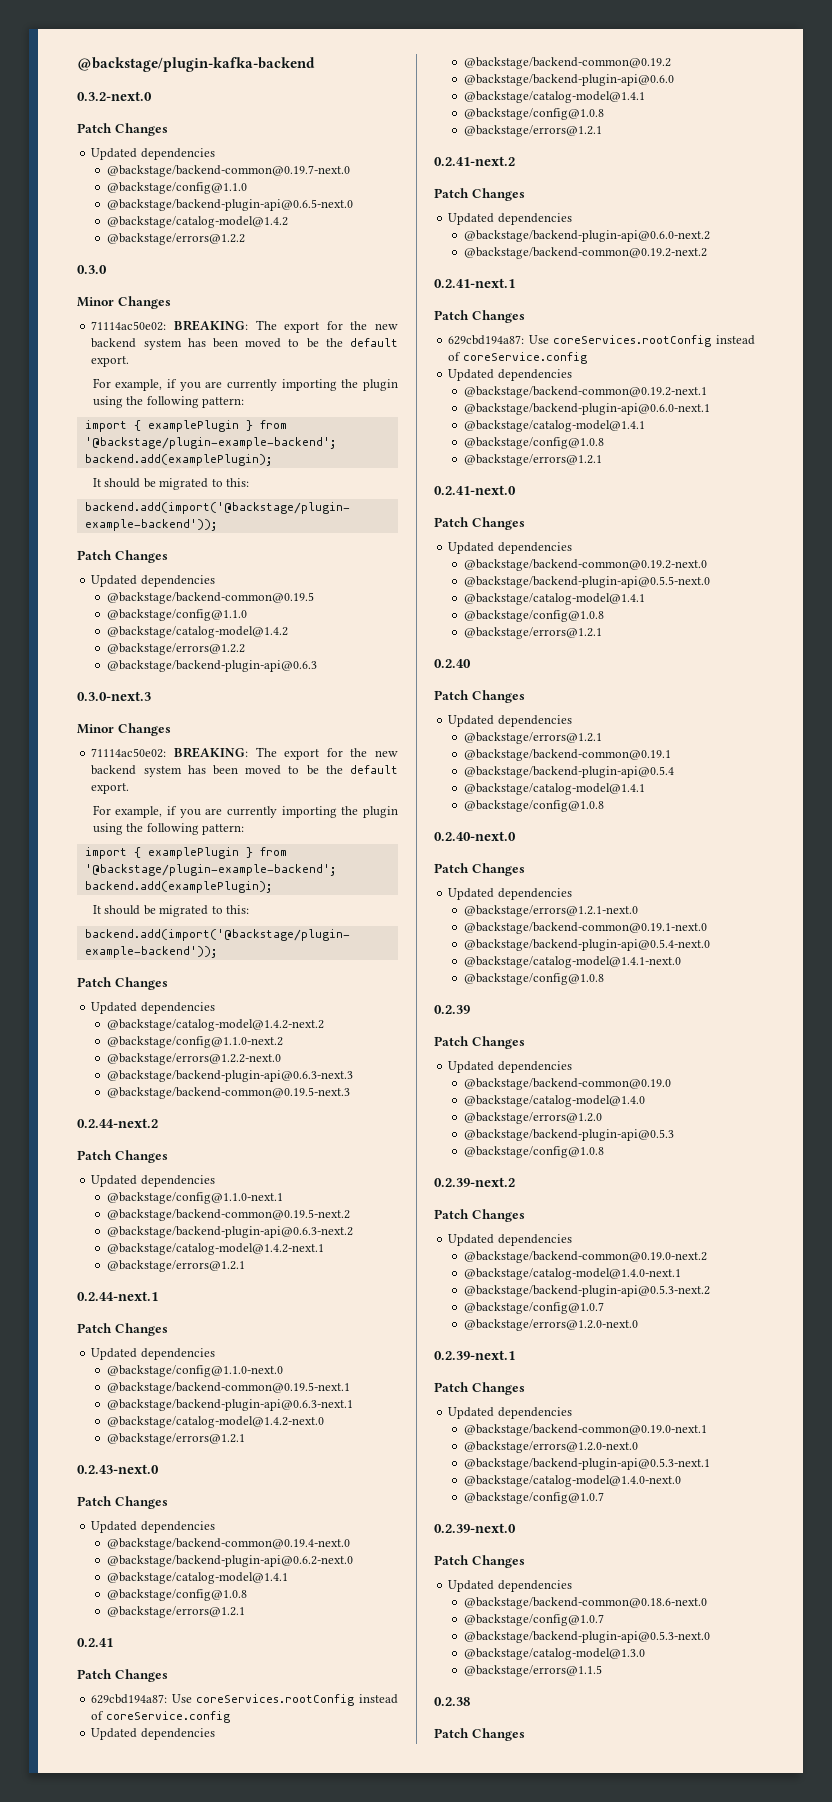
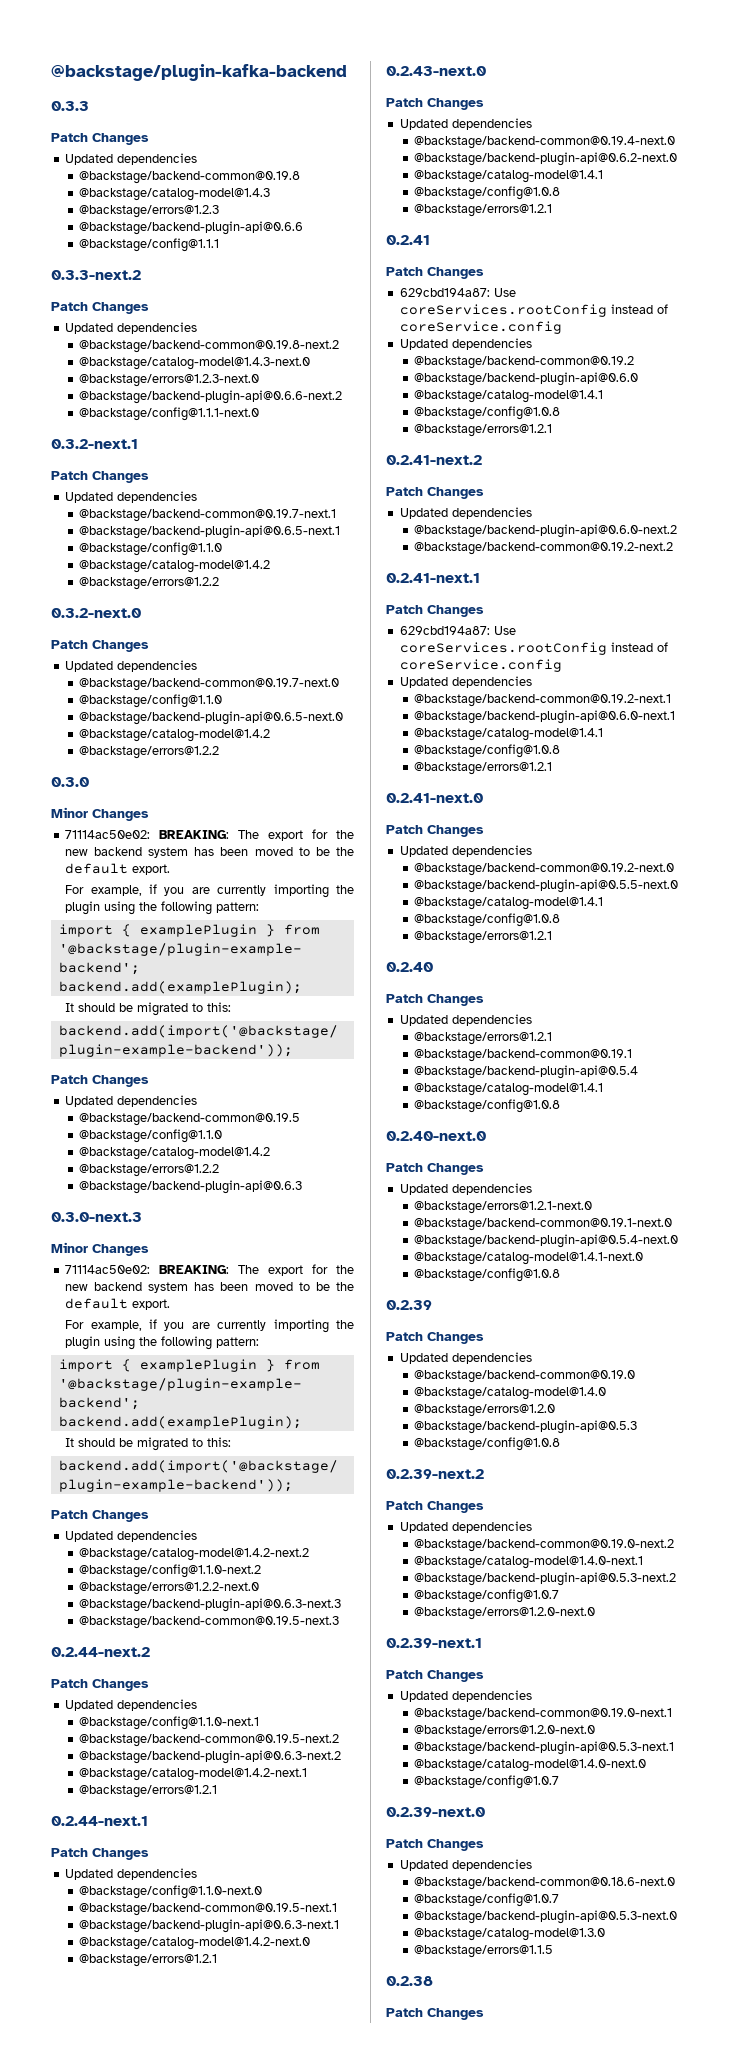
+ 0.3.3
+ Patch Changes
+ Updated dependencies
+ @backstage/backend-common@0.19.8
+ @backstage/catalog-model@1.4.3
+ @backstage/errors@1.2.3
+ @backstage/backend-plugin-api@0.6.6
+ @backstage/config@1.1.1
+ 0.3.3-next.2
+ Patch Changes
+ Updated dependencies
+ @backstage/backend-common@0.19.8-next.2
+ @backstage/catalog-model@1.4.3-next.0
+ @backstage/errors@1.2.3-next.0
+ @backstage/backend-plugin-api@0.6.6-next.2
+ @backstage/config@1.1.1-next.0
+ 0.3.2-next.1
+ Patch Changes
+ Updated dependencies
+ @backstage/backend-common@0.19.7-next.1
+ @backstage/backend-plugin-api@0.6.5-next.1
+ @backstage/config@1.1.0
+ @backstage/catalog-model@1.4.2
+ @backstage/errors@1.2.2

